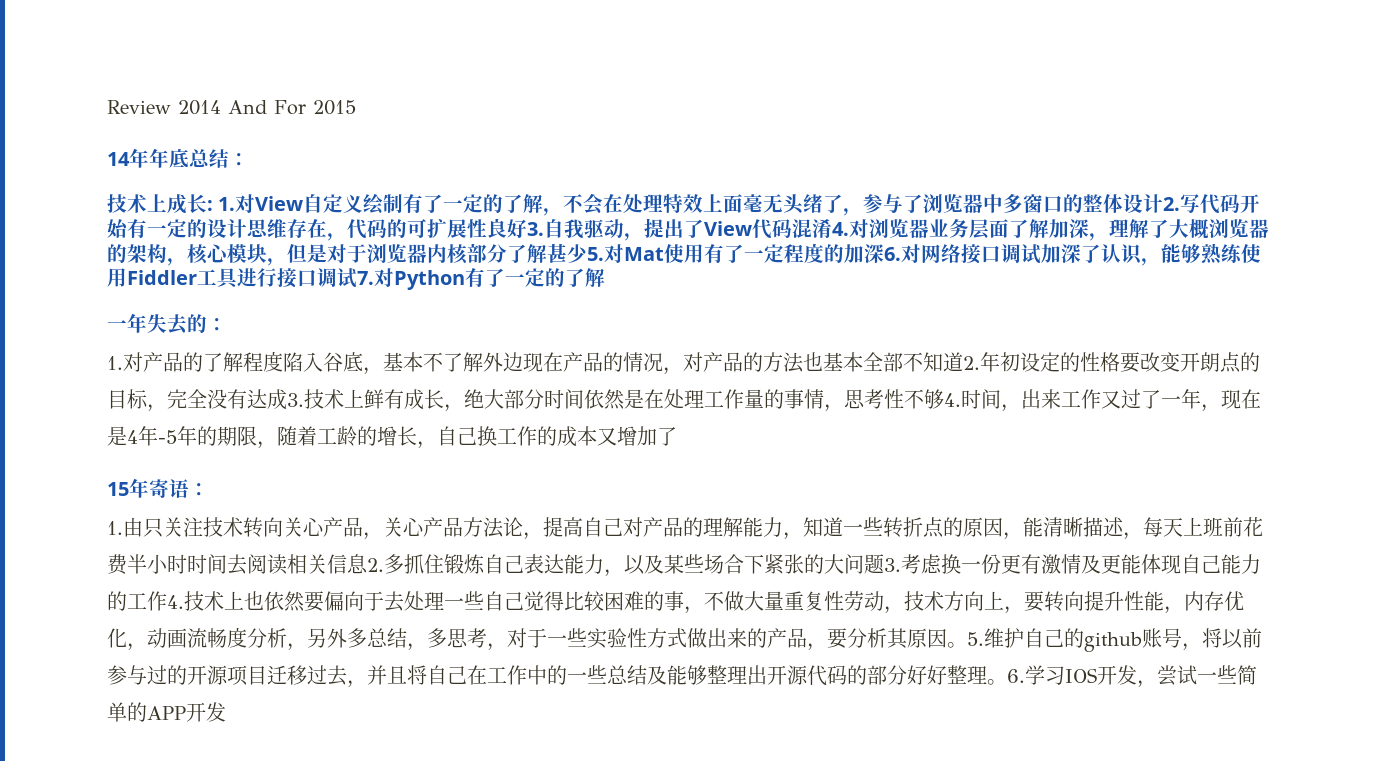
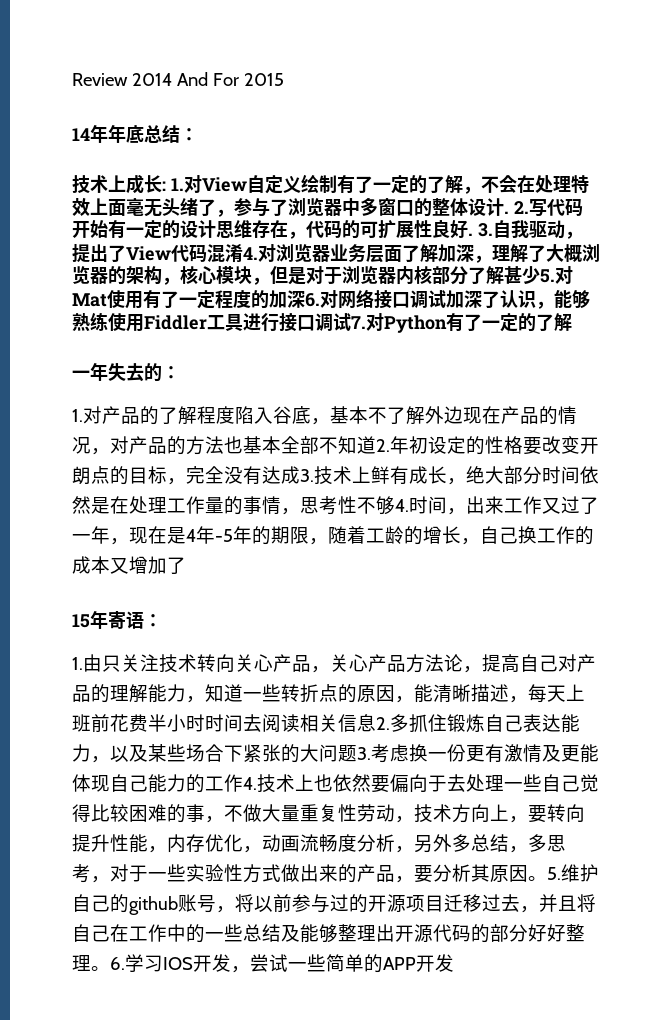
- 1.对View自定义绘制有了一定的了解，不会在处理特效上面毫无头绪了，参与了浏览器中多窗口的整体设计2.写代码开始有一定的设计思维存在，代码的可扩展性良好3.自我驱动，提出了View代码混淆4.对浏览器业务层面了解加深，理解了大概浏览器的架构，核心模块，但是对于浏览器内核部分了解甚少5.对Mat使用有了一定程度的加深6.对网络接口调试加深了认识，能够熟练使用Fiddler工具进行接口调试7.对Python有了一定的了解
+ 1.对View自定义绘制有了一定的了解，不会在处理特效上面毫无头绪了，参与了浏览器中多窗口的整体设计. 2.写代码开始有一定的设计思维存在，代码的可扩展性良好. 3.自我驱动，提出了View代码混淆4.对浏览器业务层面了解加深，理解了大概浏览器的架构，核心模块，但是对于浏览器内核部分了解甚少5.对Mat使用有了一定程度的加深6.对网络接口调试加深了认识，能够熟练使用Fiddler工具进行接口调试7.对Python有了一定的了解

